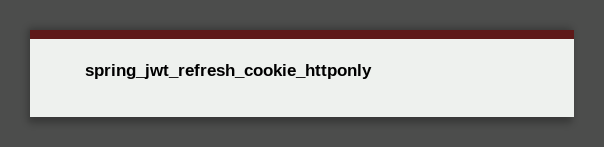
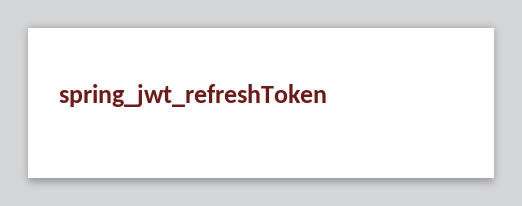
- spring_jwt_refresh_cookie_httponly
+ spring_jwt_refreshToken

